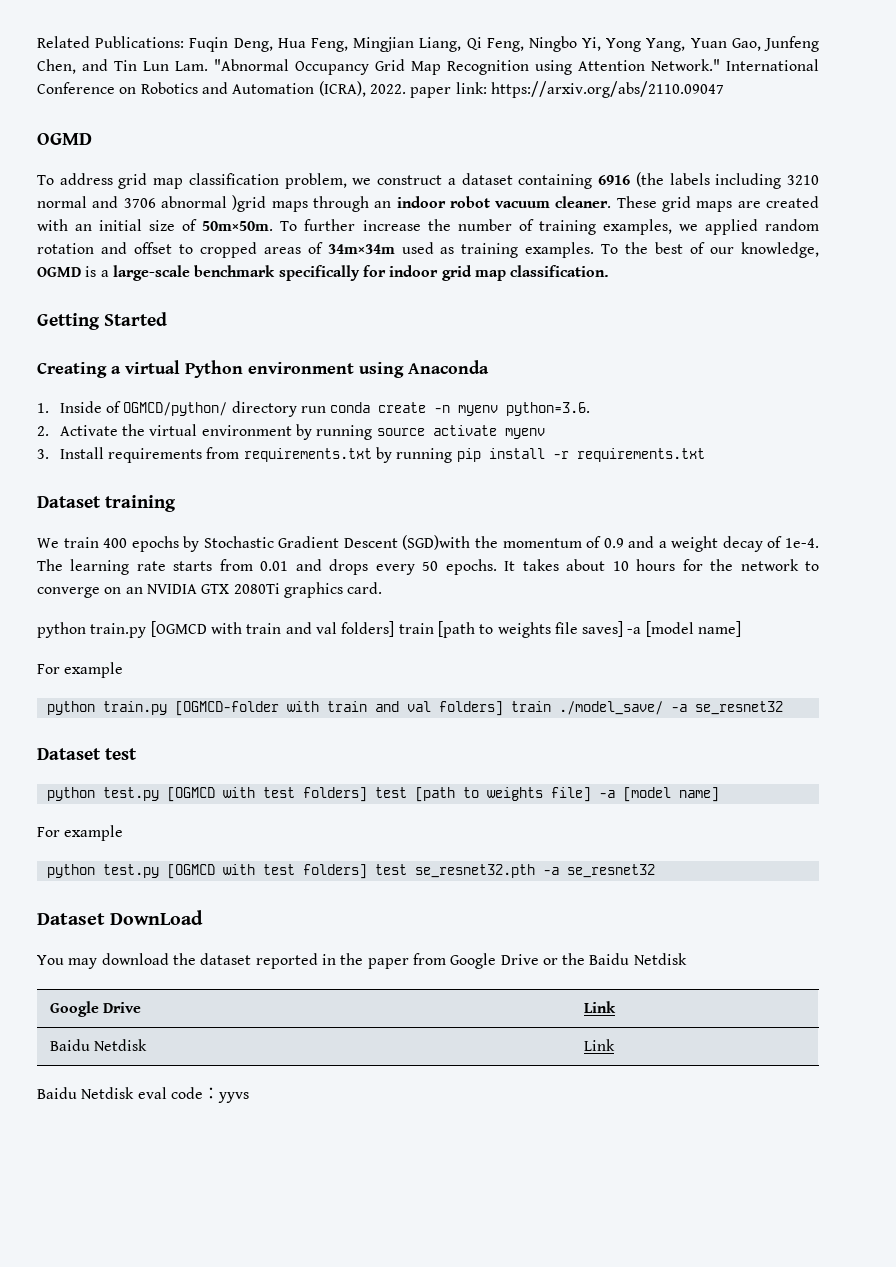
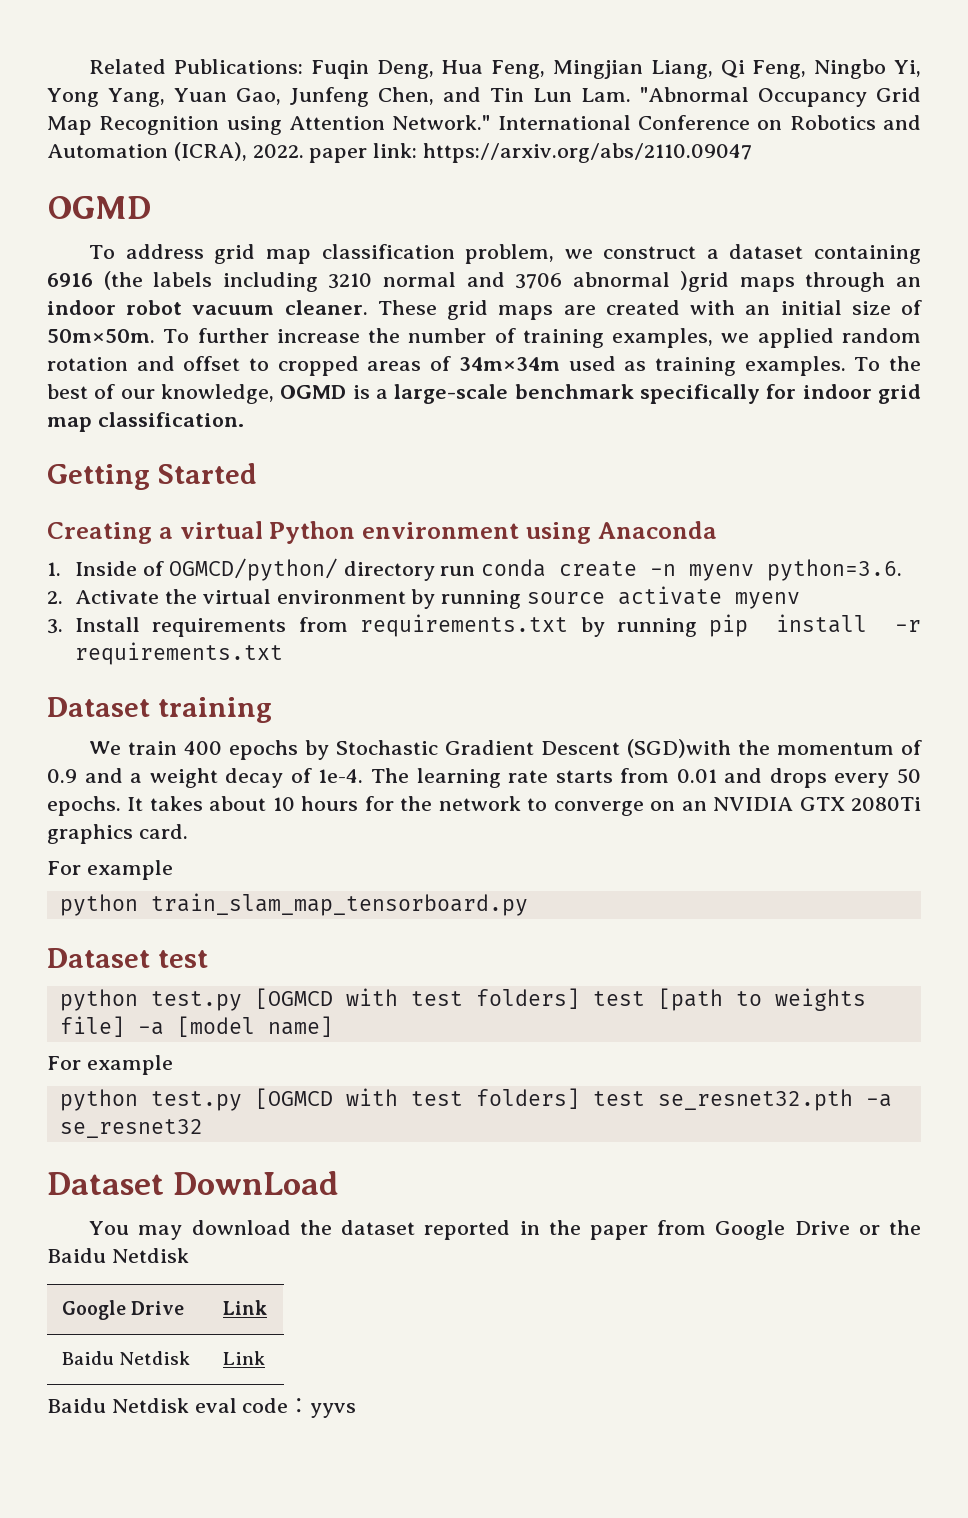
  It takes about 10 hours for the network to converge on an NVIDIA GTX 2080Ti graphics card.
- python train.py [OGMCD with train and val folders] train [path to weights file saves] -a [model name]
  For example
- python train.py [OGMCD-folder with train and val folders] train ./model_save/ -a se_resnet32
+ python train_slam_map_tensorboard.py

